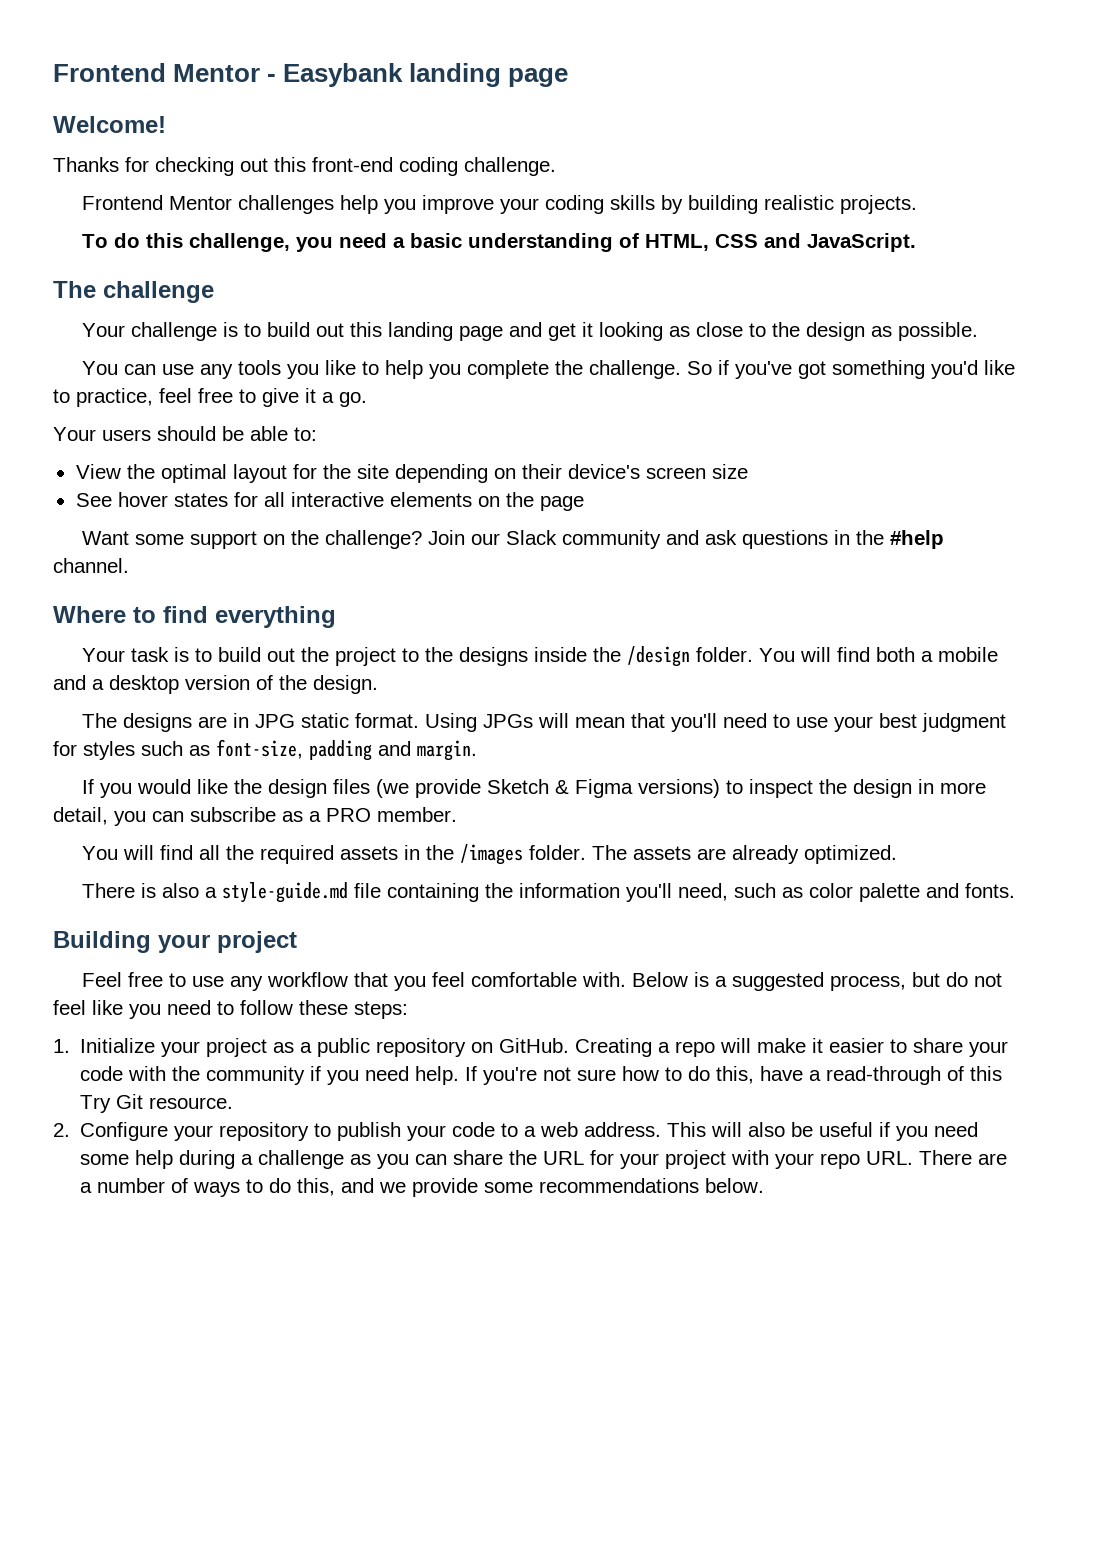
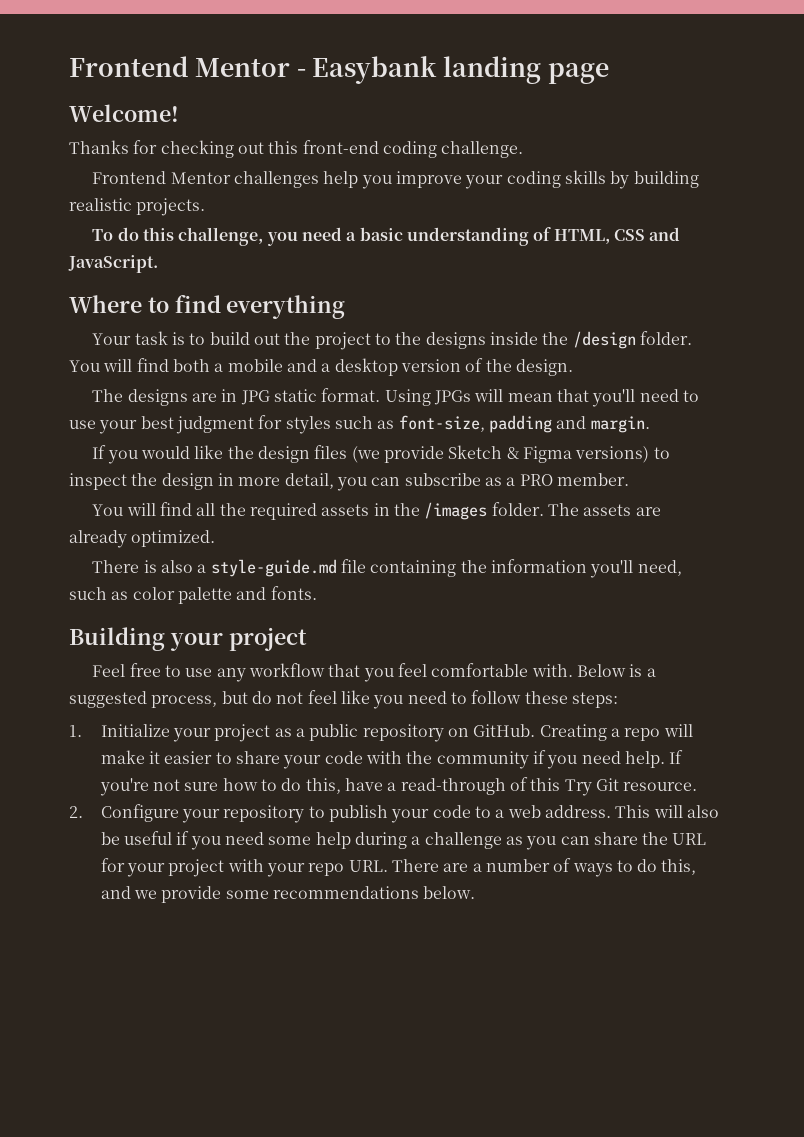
- The challenge
- Your challenge is to build out this landing page and get it looking as close to the design as possible.
- You can use any tools you like to help you complete the challenge. So if you've got something you'd like to practice, feel free to give it a go.
- Your users should be able to:
- View the optimal layout for the site depending on their device's screen size
- See hover states for all interactive elements on the page
- Want some support on the challenge? Join our Slack community and ask questions in the #help channel.

